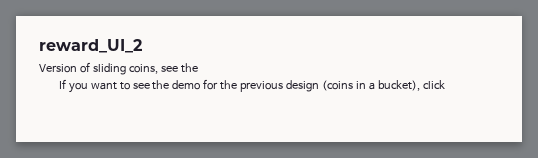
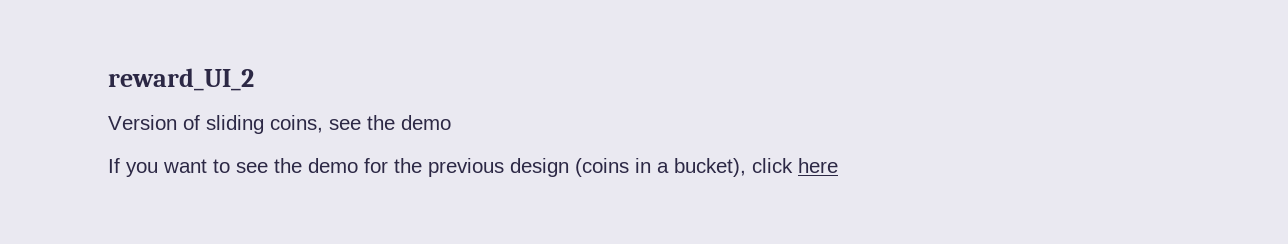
- Version of sliding coins, see the
+ Version of sliding coins, see the demo
- If you want to see the demo for the previous design (coins in a bucket), click
+ If you want to see the demo for the previous design (coins in a bucket), click here

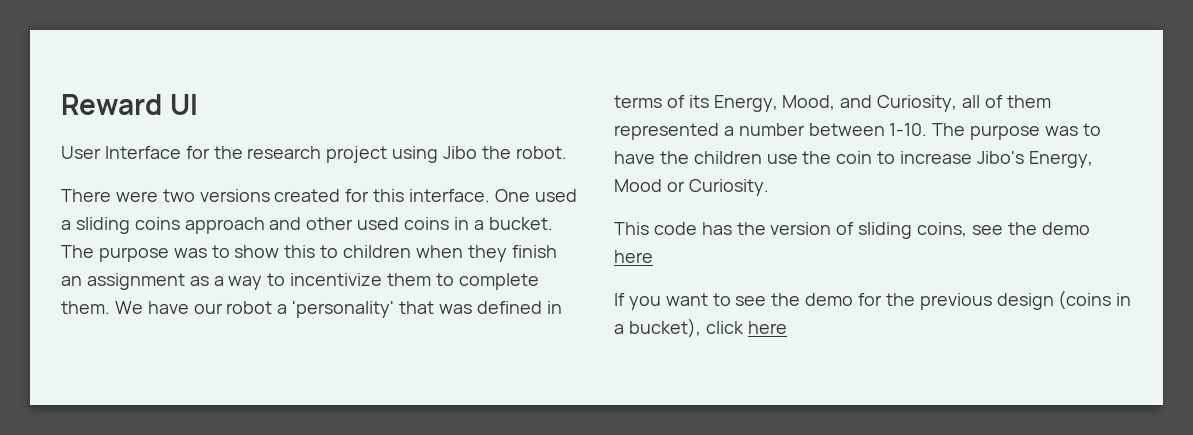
- reward_UI_2
- Version of sliding coins, see the demo
+ Reward UI
+ User Interface for the research project using Jibo the robot.
+ There were two versions created for this interface. One used a sliding coins approach and other used coins in a bucket. The purpose was to show this to children when they finish an assignment as a way to incentivize them to complete them. We have our robot a 'personality' that was defined in terms of its Energy, Mood, and Curiosity, all of them represented a number between 1-10. The purpose was to have the children use the coin to increase Jibo's Energy, Mood or Curiosity.
+ This code has the version of sliding coins, see the demo here

